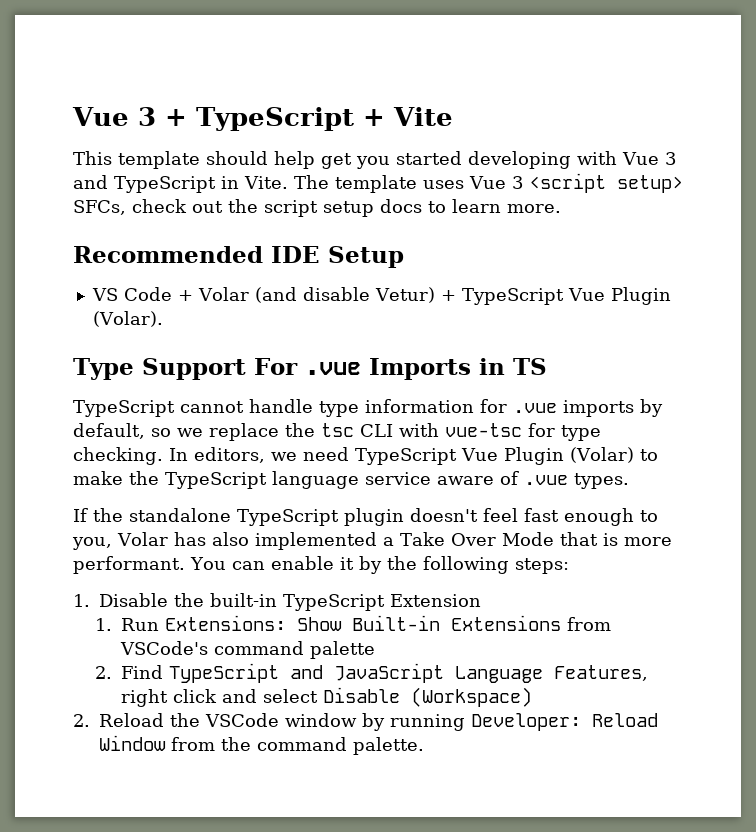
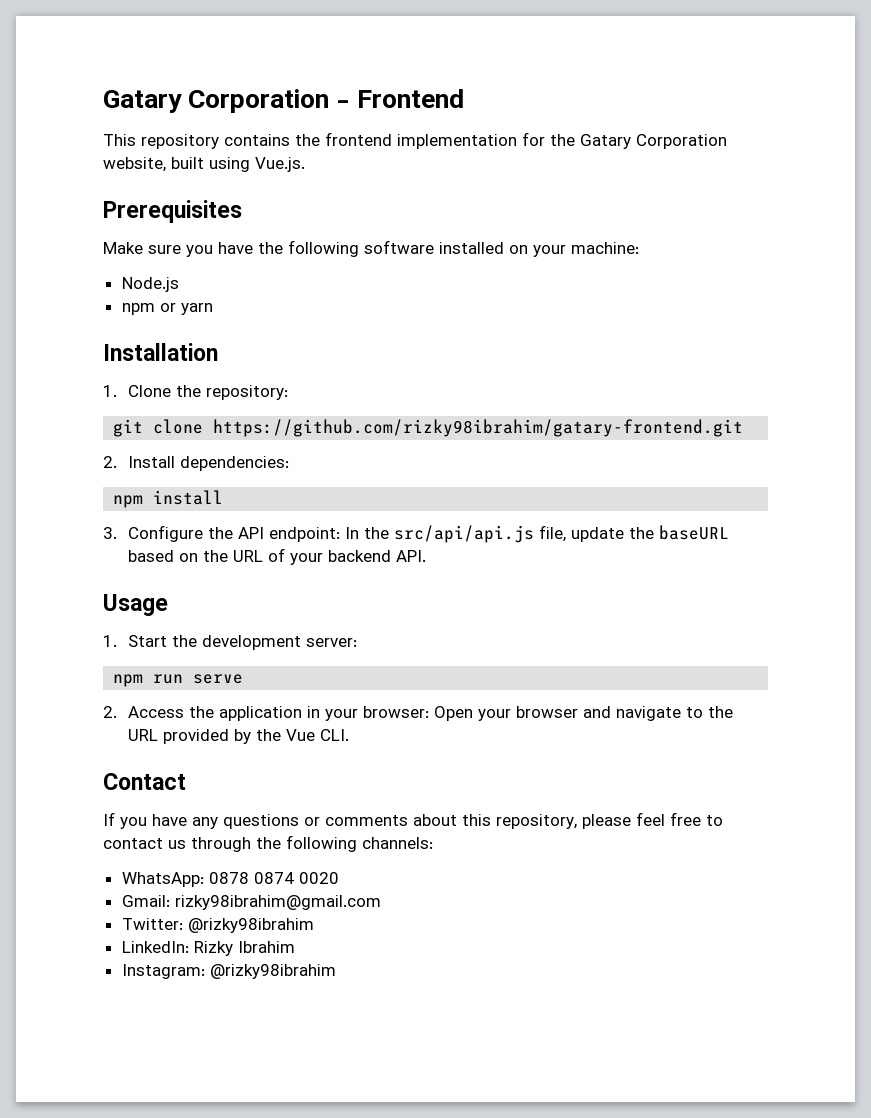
- Vue 3 + TypeScript + Vite
- This template should help get you started developing with Vue 3 and TypeScript in Vite. The template uses Vue 3 <script setup> SFCs, check out the script setup docs to learn more.
- Recommended IDE Setup
- VS Code + Volar (and disable Vetur) + TypeScript Vue Plugin (Volar).
- Type Support For .vue Imports in TS
- TypeScript cannot handle type information for .vue imports by default, so we replace the tsc CLI with vue-tsc for type checking. In editors, we need TypeScript Vue Plugin (Volar) to make the TypeScript language service aware of .vue types.
- If the standalone TypeScript plugin doesn't feel fast enough to you, Volar has also implemented a Take Over Mode that is more performant. You can enable it by the following steps:
- 1. Disable the built-in TypeScript Extension
- 1. Run Extensions: Show Built-in Extensions from VSCode's command palette
- 2. Find TypeScript and JavaScript Language Features, right click and select Disable (Workspace)
- 2. Reload the VSCode window by running Developer: Reload Window from the command palette.
+ Gatary Corporation - Frontend
+ This repository contains the frontend implementation for the Gatary Corporation website, built using Vue.js.
+ Prerequisites
+ Make sure you have the following software installed on your machine:
+ Node.js
+ npm or yarn
+ Installation
+ 1. Clone the repository:
+ git clone https://github.com/rizky98ibrahim/gatary-frontend.git
+ 2. Install dependencies:
+ npm install
+ 3. Configure the API endpoint: In the src/api/api.js file, update the baseURL based on the URL of your backend API.
+ Usage
+ 1. Start the development server:
+ npm run serve
+ 2. Access the application in your browser: Open your browser and navigate to the URL provided by the Vue CLI.
+ Contact
+ If you have any questions or comments about this repository, please feel free to contact us through the following channels:
+ WhatsApp: 0878 0874 0020
+ Gmail: rizky98ibrahim@gmail.com
+ Twitter: @rizky98ibrahim
+ LinkedIn: Rizky Ibrahim
+ Instagram: @rizky98ibrahim

